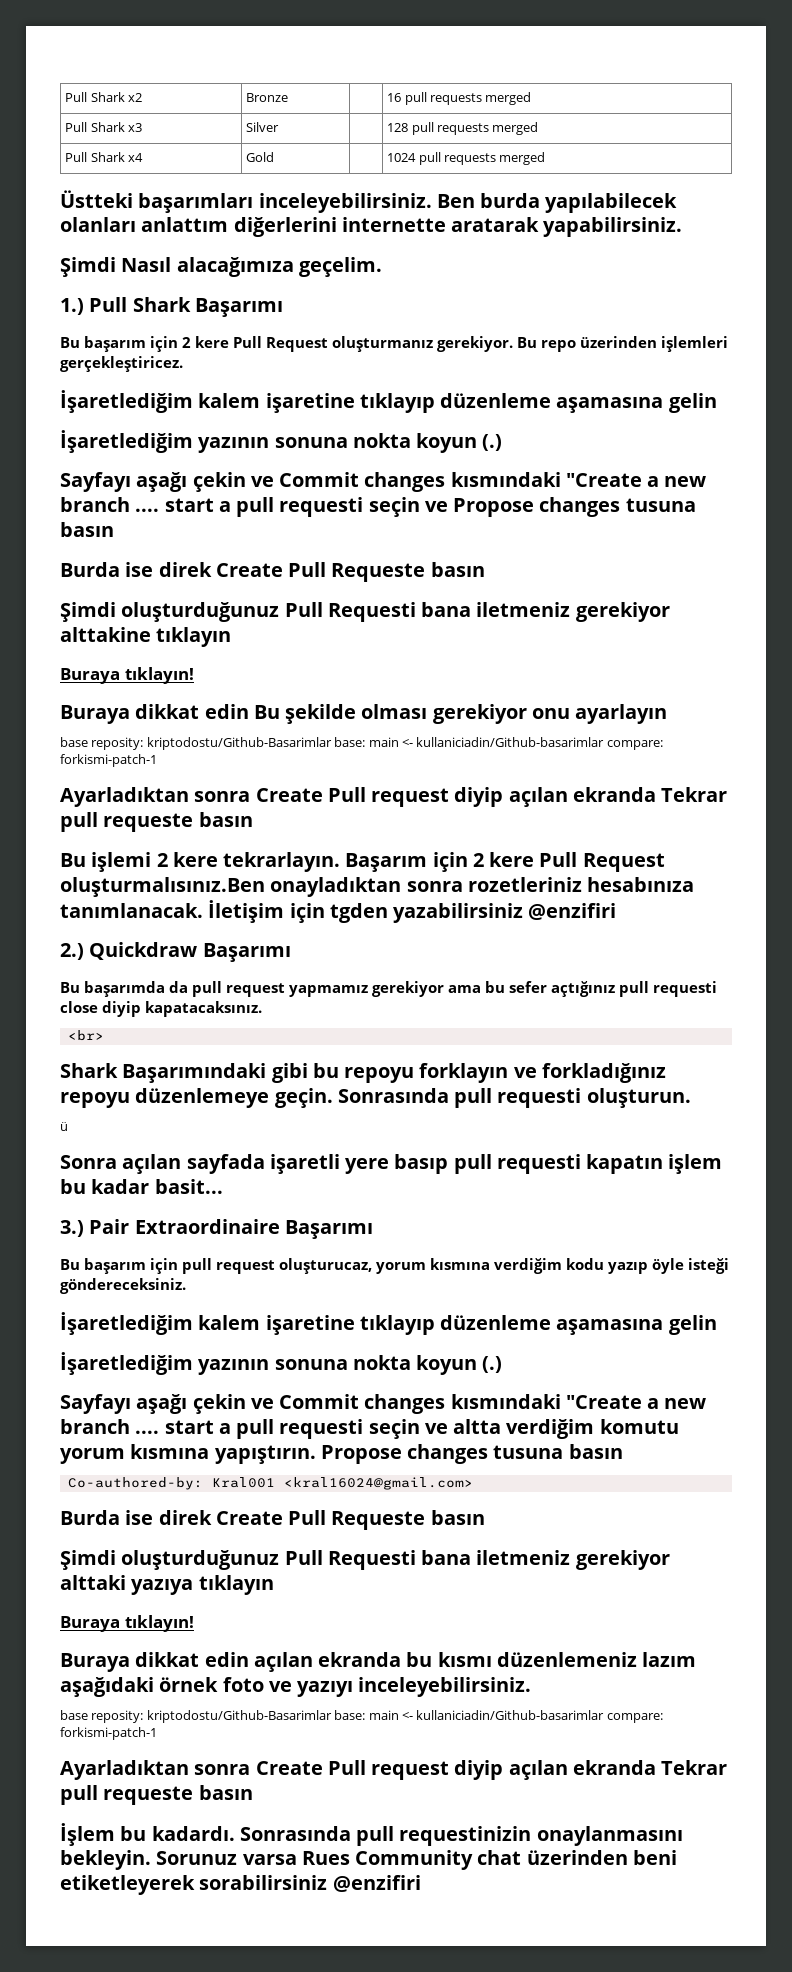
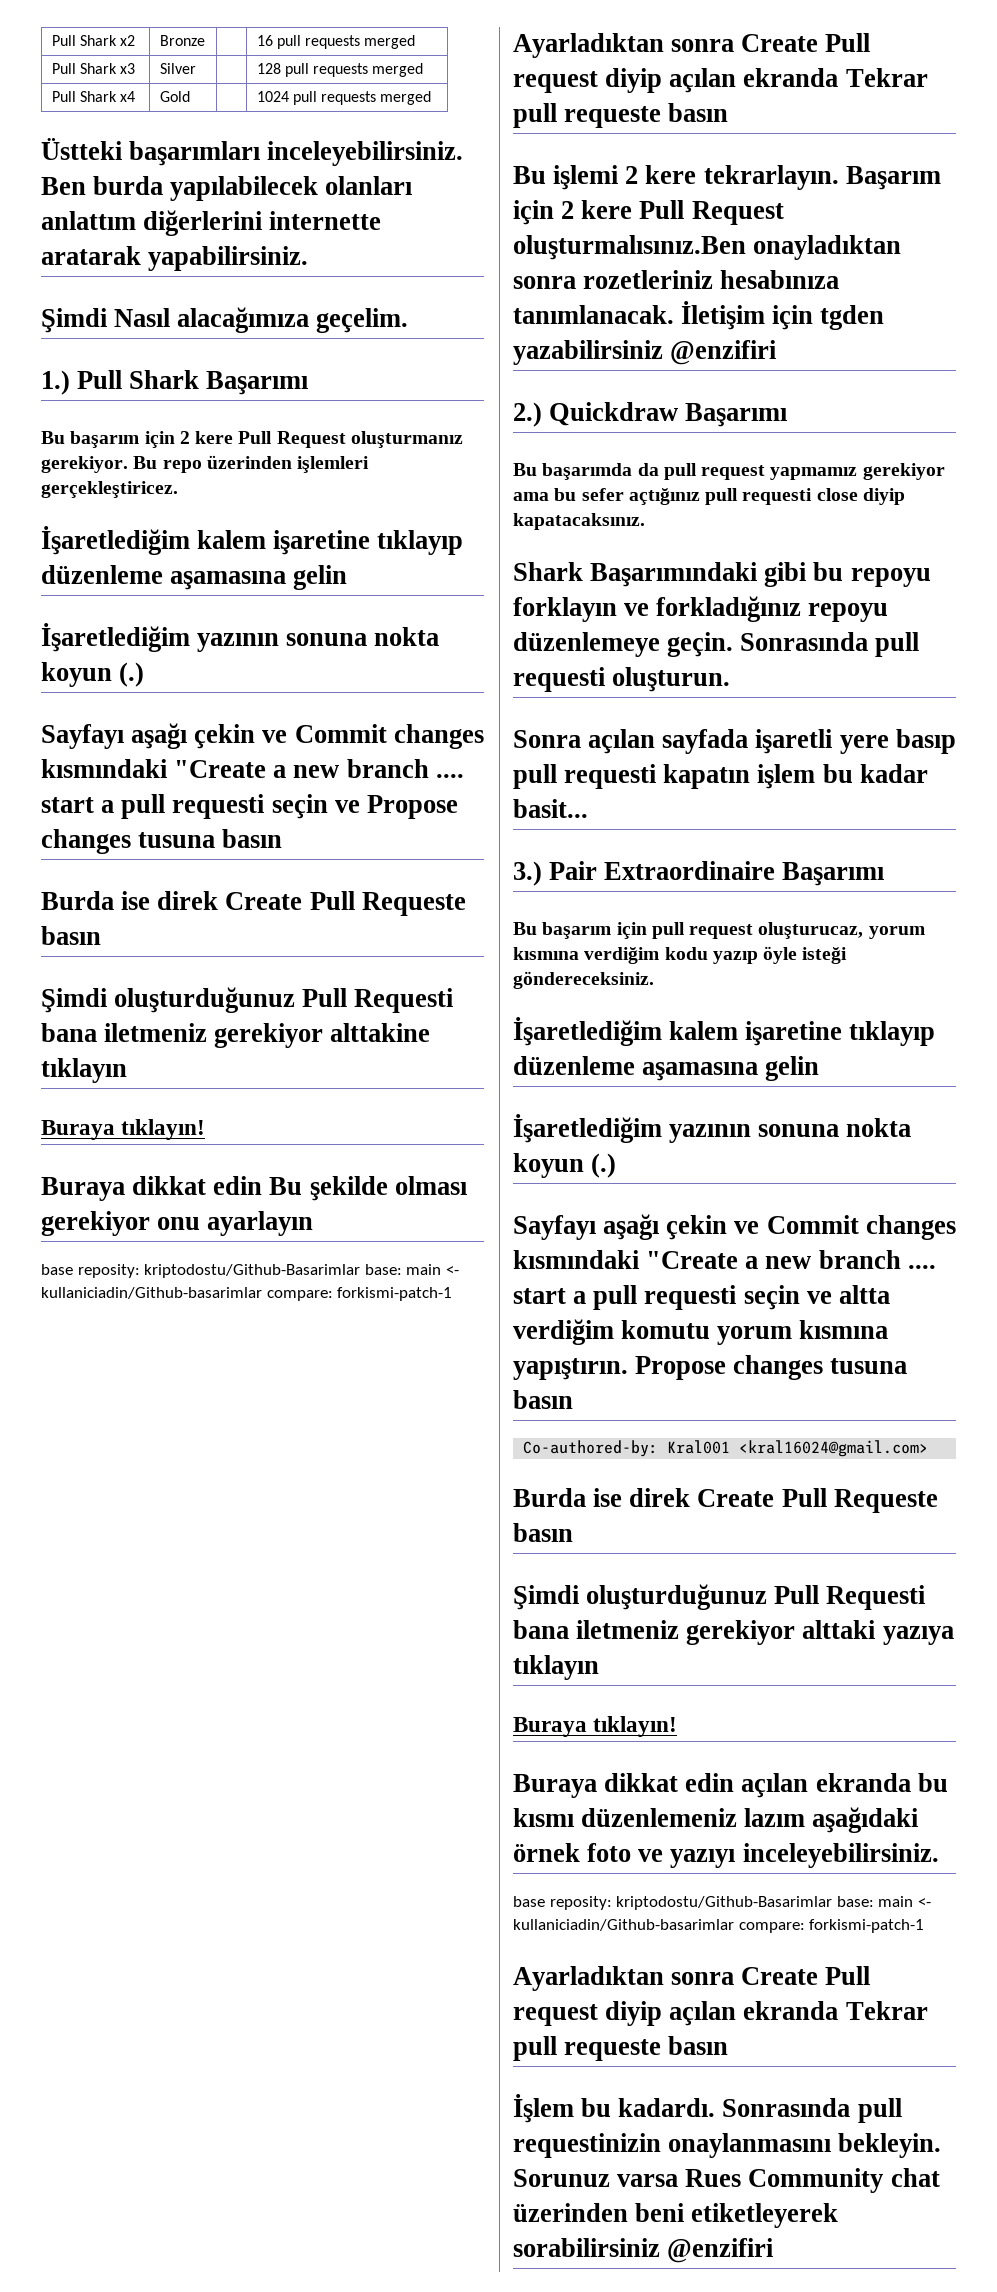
- <br>
- ü

